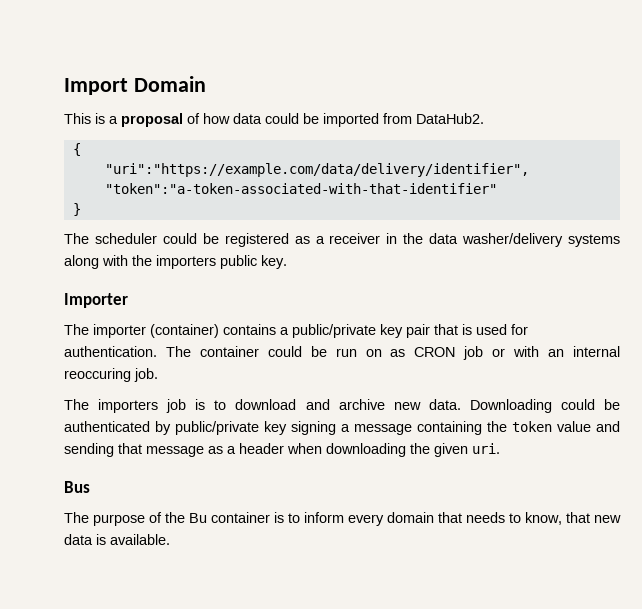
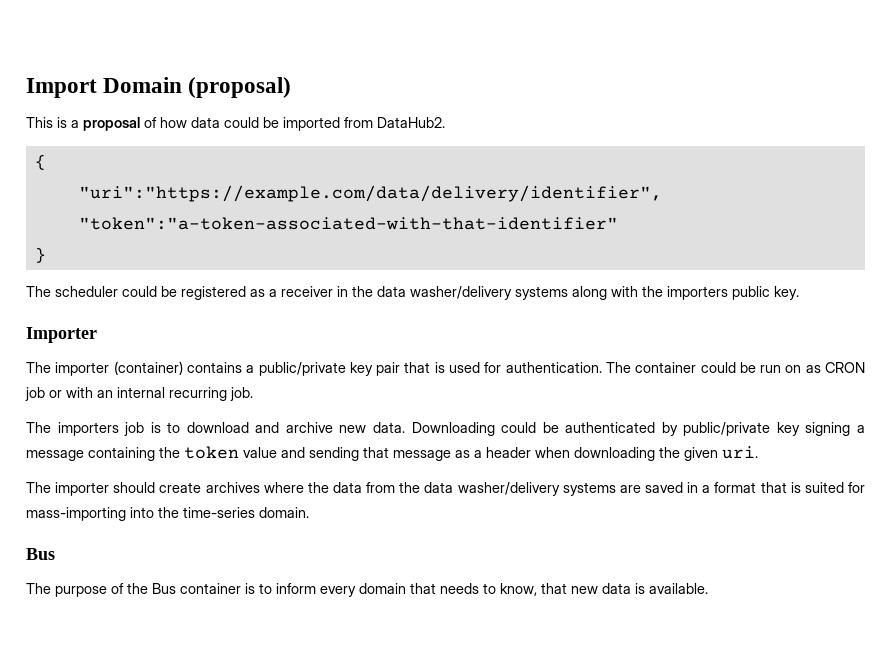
- Import Domain
+ Import Domain (proposal)
- The container could be run on as CRON job or with an internal reoccuring job.
+ The container could be run on as CRON job or with an internal recurring job.
+ The importer should create archives where the data from the data washer/delivery systems are saved in a format that is suited for mass-importing into the time-series domain.
- The purpose of the Bu container is to inform every domain that needs to know, that new data is available.
+ The purpose of the Bus container is to inform every domain that needs to know, that new data is available.

